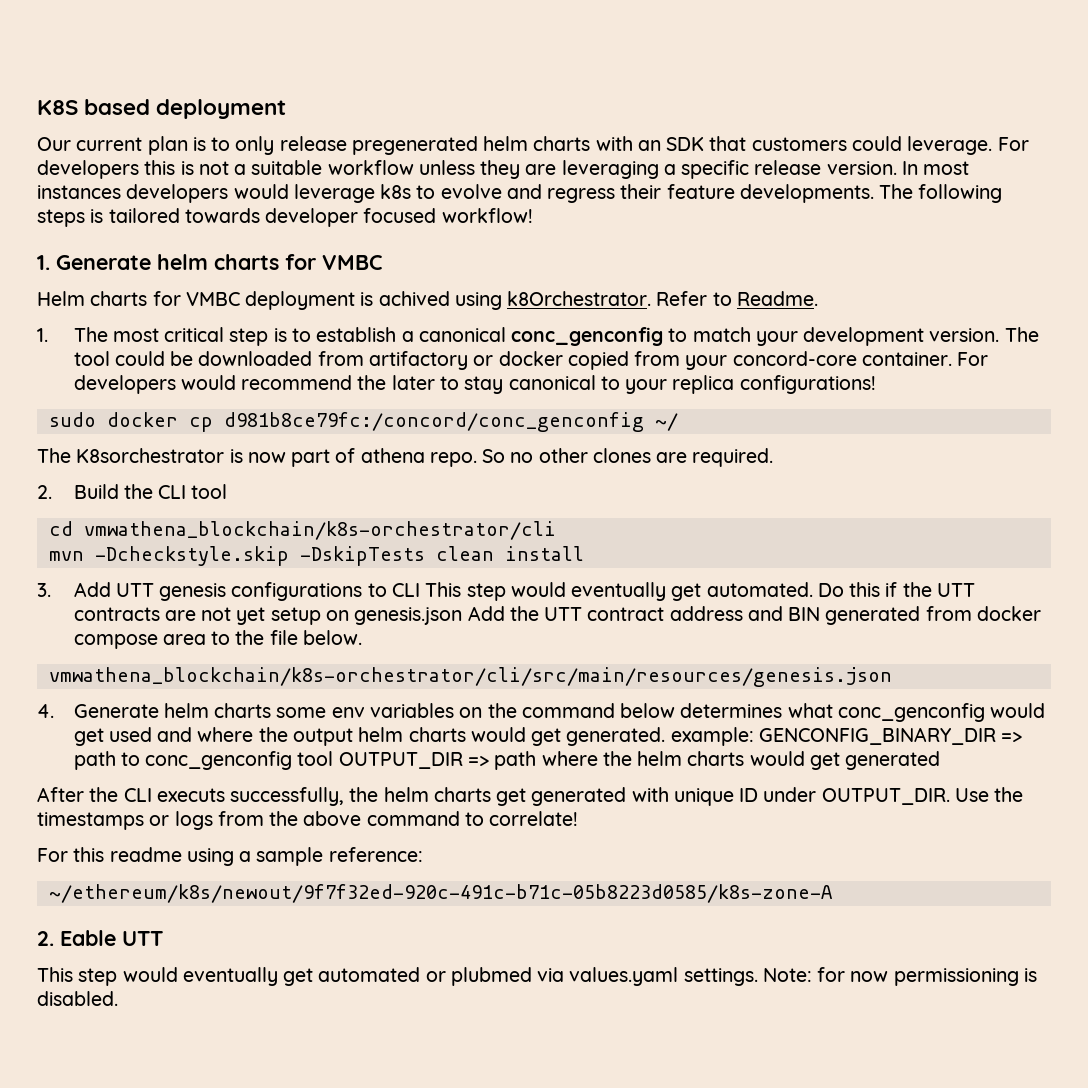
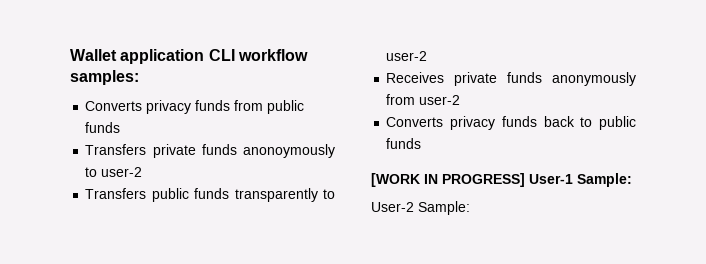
- K8S based deployment
- Our current plan is to only release pregenerated helm charts with an SDK that customers could leverage. For developers this is not a suitable workflow unless they are leveraging a specific release version. In most instances developers would leverage k8s to evolve and regress their feature developments. The following steps is tailored towards developer focused workflow!
- 1. Generate helm charts for VMBC
- Helm charts for VMBC deployment is achived using k8Orchestrator. Refer to Readme.
- 1. The most critical step is to establish a canonical conc_genconfig to match your development version. The tool could be downloaded from artifactory or docker copied from your concord-core container. For developers would recommend the later to stay canonical to your replica configurations!
- sudo docker cp d981b8ce79fc:/concord/conc_genconfig ~/
- The K8sorchestrator is now part of athena repo. So no other clones are required.
- 2. Build the CLI tool
- cd vmwathena_blockchain/k8s-orchestrator/cli
- mvn -Dcheckstyle.skip -DskipTests clean install
- 3. Add UTT genesis configurations to CLI This step would eventually get automated. Do this if the UTT contracts are not yet setup on genesis.json Add the UTT contract address and BIN generated from docker compose area to the file below.
- vmwathena_blockchain/k8s-orchestrator/cli/src/main/resources/genesis.json
- 4. Generate helm charts some env variables on the command below determines what conc_genconfig would get used and where the output helm charts would get generated. example: GENCONFIG_BINARY_DIR => path to conc_genconfig tool OUTPUT_DIR => path where the helm charts would get generated
- After the CLI executs successfully, the helm charts get generated with unique ID under OUTPUT_DIR. Use the timestamps or logs from the above command to correlate!
- For this readme using a sample reference:
- ~/ethereum/k8s/newout/9f7f32ed-920c-491c-b71c-05b8223d0585/k8s-zone-A
- 2. Eable UTT
- This step would eventually get automated or plubmed via values.yaml settings. Note: for now permissioning is disabled.
+ Wallet application CLI workflow samples:
+ Converts privacy funds from public funds
+ Transfers private funds anonoymously to user-2
+ Transfers public funds transparently to user-2
+ Receives private funds anonymously from user-2
+ Converts privacy funds back to public funds
+ [WORK IN PROGRESS] User-1 Sample:
+ User-2 Sample:

